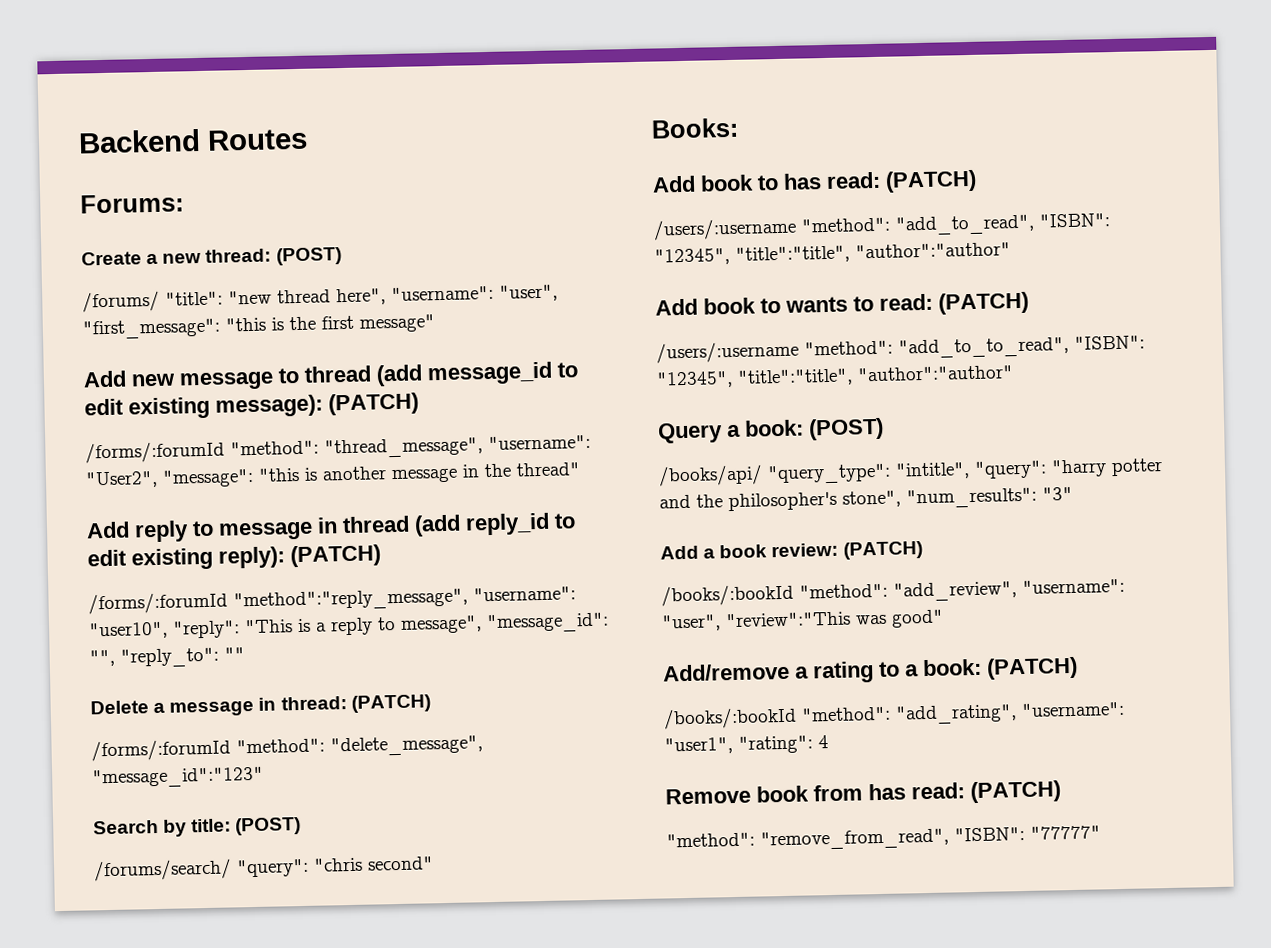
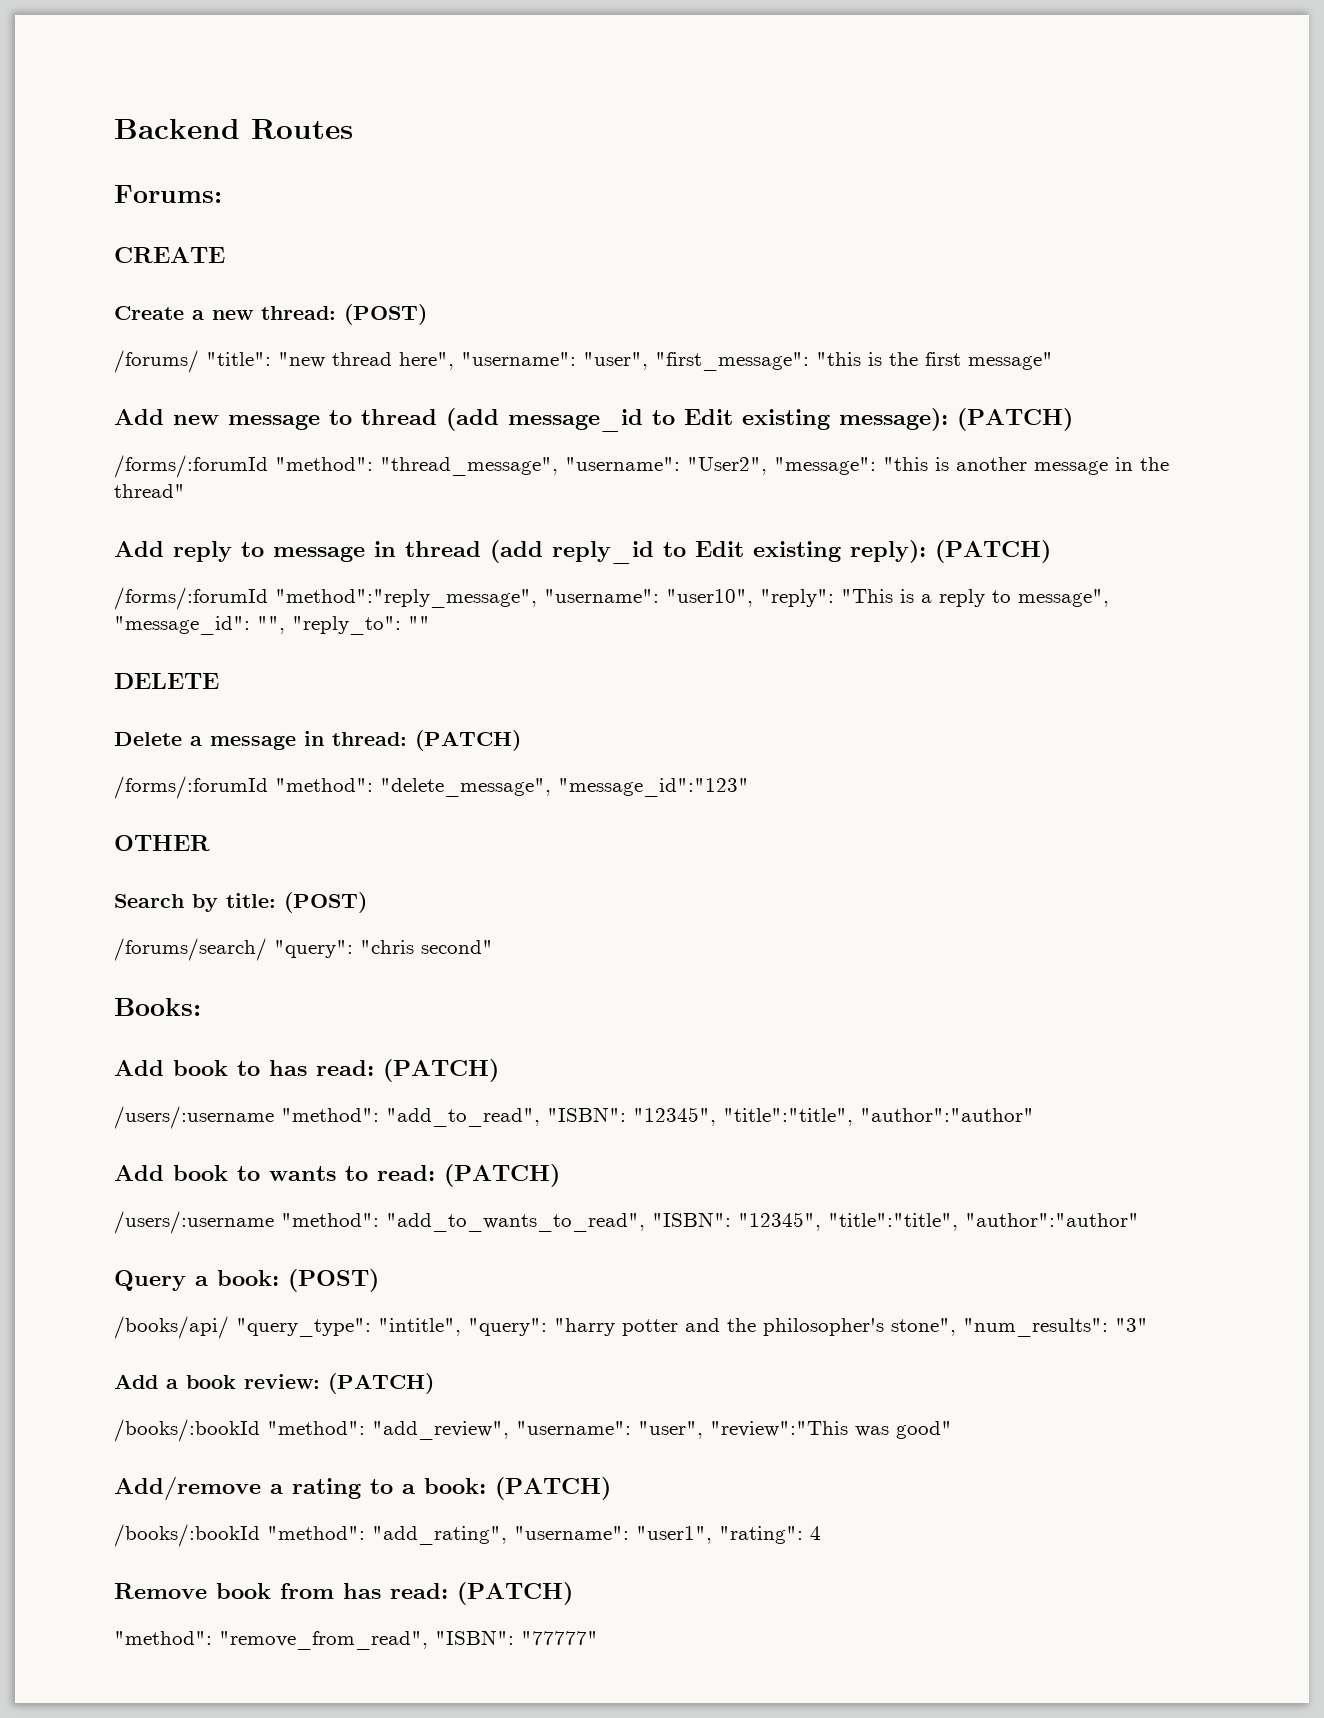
+ CREATE
- Add new message to thread (add message_id to edit existing message): (PATCH)
+ Add new message to thread (add message_id to Edit existing message): (PATCH)
- Add reply to message in thread (add reply_id to edit existing reply): (PATCH)
+ Add reply to message in thread (add reply_id to Edit existing reply): (PATCH)
+ DELETE
+ OTHER
- /users/:username "method": "add_to_to_read", "ISBN": "12345", "title":"title", "author":"author"
+ /users/:username "method": "add_to_wants_to_read", "ISBN": "12345", "title":"title", "author":"author"

